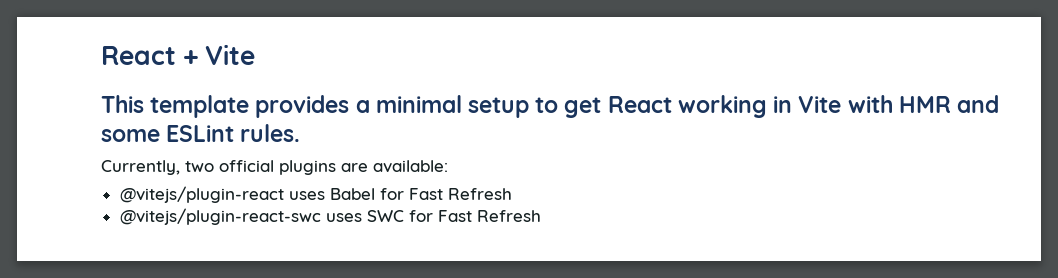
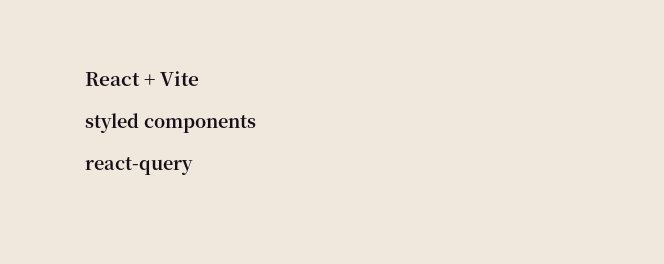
- This template provides a minimal setup to get React working in Vite with HMR and some ESLint rules.
- Currently, two official plugins are available:
- @vitejs/plugin-react uses Babel for Fast Refresh
- @vitejs/plugin-react-swc uses SWC for Fast Refresh
+ styled components
+ react-query

